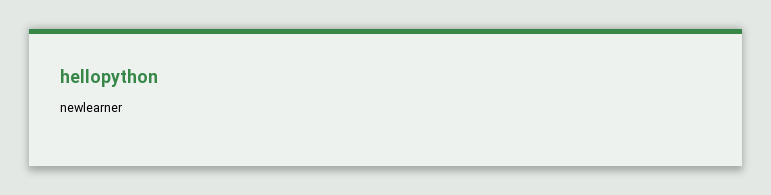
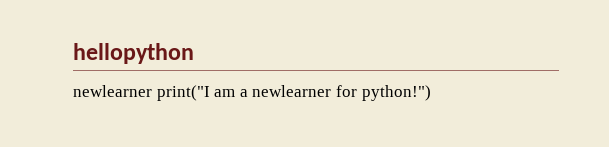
- newlearner
+ newlearner print("I am a newlearner for python!")

